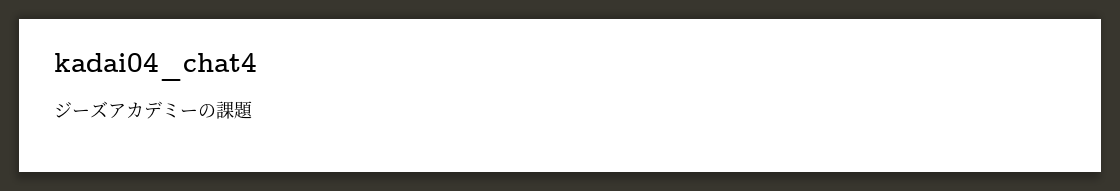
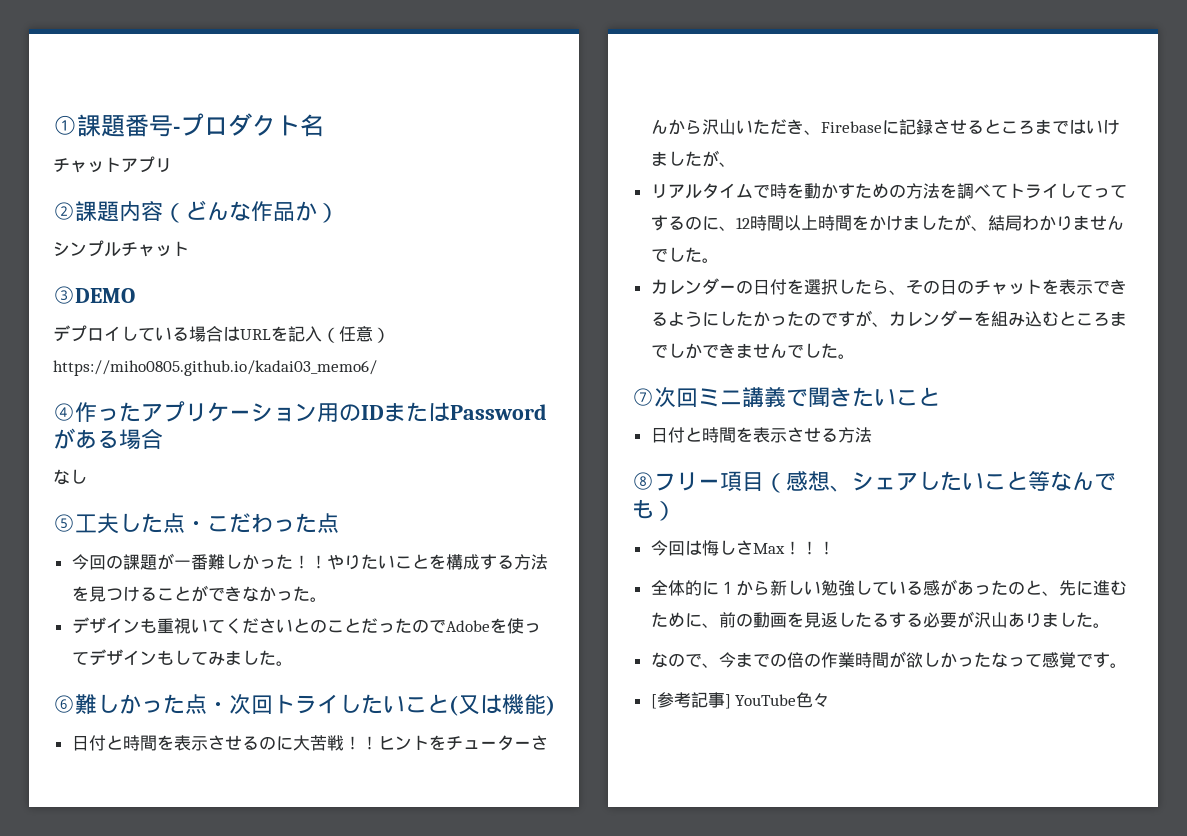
- kadai04_chat4
- ジーズアカデミーの課題
+ ①課題番号-プロダクト名
+ チャットアプリ
+ ②課題内容（どんな作品か）
+ シンプルチャット
+ ③DEMO
+ デプロイしている場合はURLを記入（任意）https://miho0805.github.io/kadai03_memo6/
+ ④作ったアプリケーション用のIDまたはPasswordがある場合
+ なし
+ ⑤工夫した点・こだわった点
+ 今回の課題が一番難しかった！！やりたいことを構成する方法を見つけることができなかった。
+ デザインも重視いてくださいとのことだったのでAdobeを使ってデザインもしてみました。
+ ⑥難しかった点・次回トライしたいこと(又は機能)
+ 日付と時間を表示させるのに大苦戦！！ヒントをチューターさんから沢山いただき、Firebaseに記録させるところまではいけましたが、
+ リアルタイムで時を動かすための方法を調べてトライしてってするのに、12時間以上時間をかけましたが、結局わかりませんでした。
+ カレンダーの日付を選択したら、その日のチャットを表示できるようにしたかったのですが、カレンダーを組み込むところまでしかできませんでした。
+ ⑦次回ミニ講義で聞きたいこと
+ 日付と時間を表示させる方法
+ ⑧フリー項目（感想、シェアしたいこと等なんでも）
+ 今回は悔しさMax！！！
+ 全体的に１から新しい勉強している感があったのと、先に進むために、前の動画を見返したるする必要が沢山ありました。
+ なので、今までの倍の作業時間が欲しかったなって感覚です。
+ [参考記事] YouTube色々

